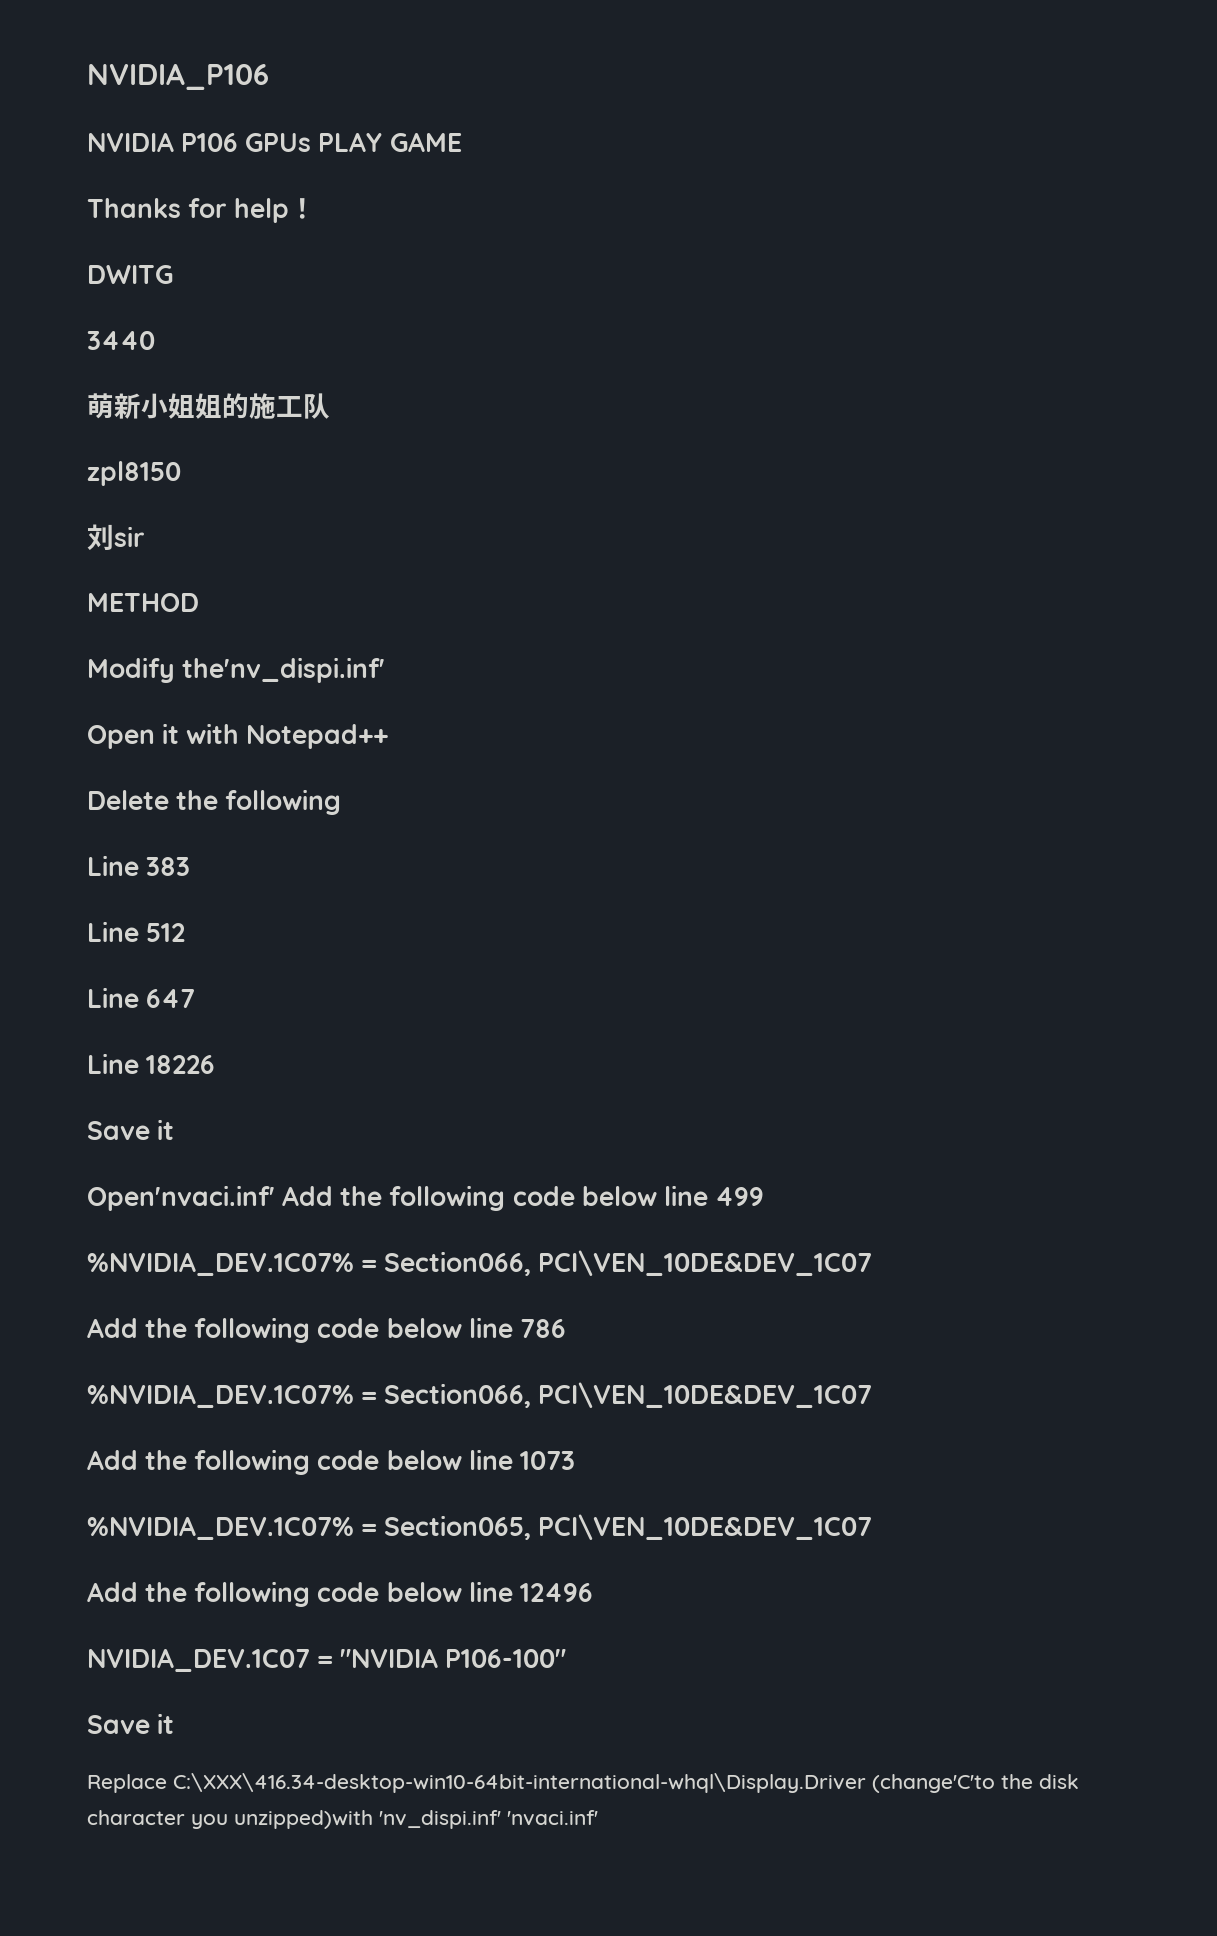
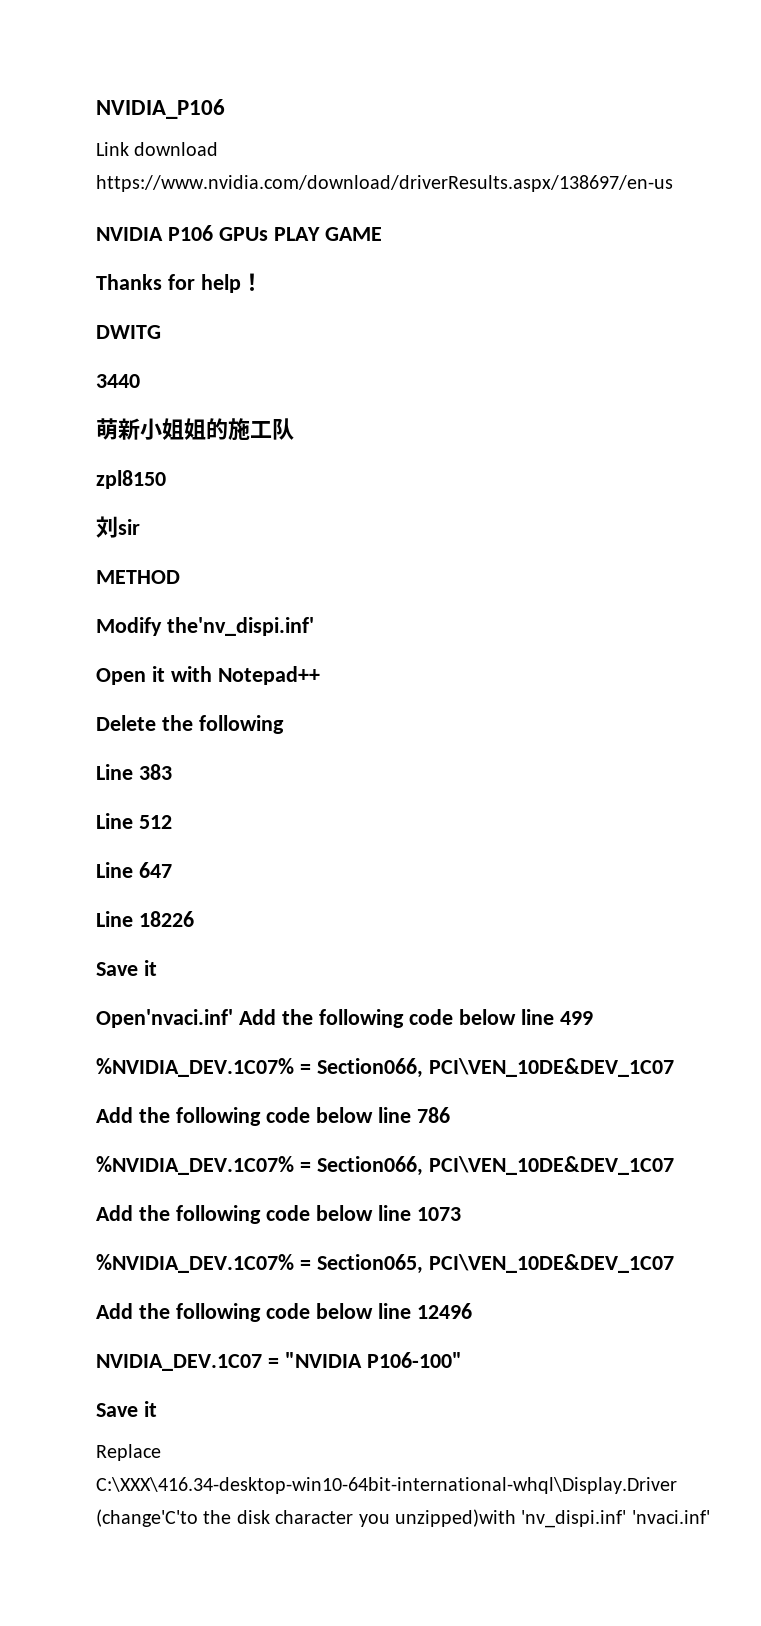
+ Link download https://www.nvidia.com/download/driverResults.aspx/138697/en-us

